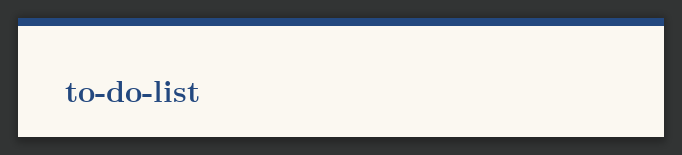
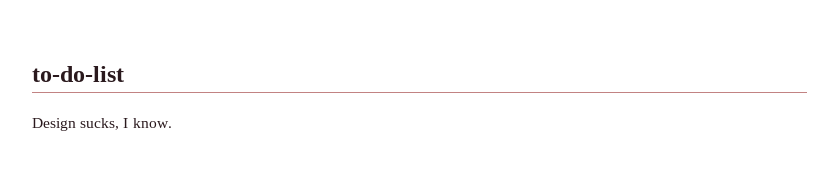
+ Design sucks, I know.

